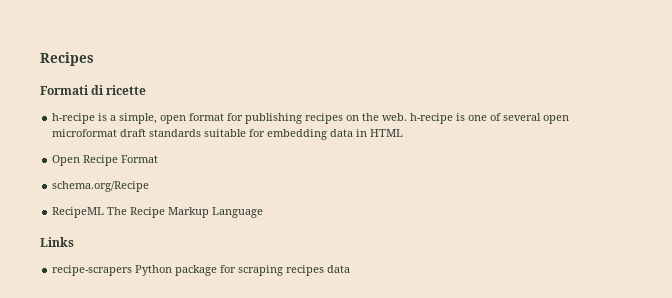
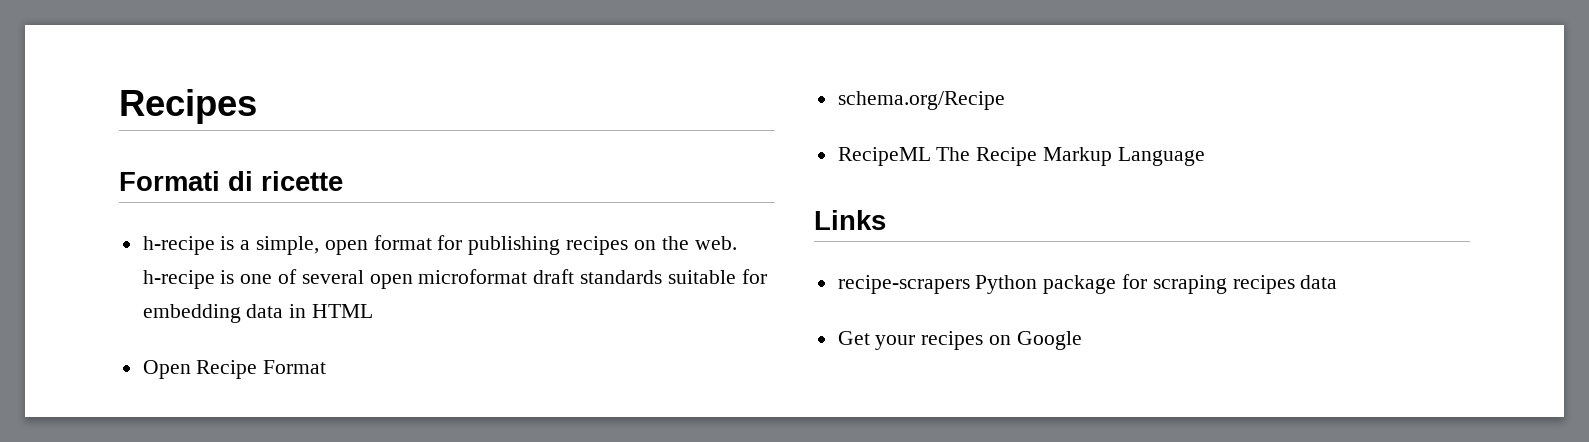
+ Get your recipes on Google

